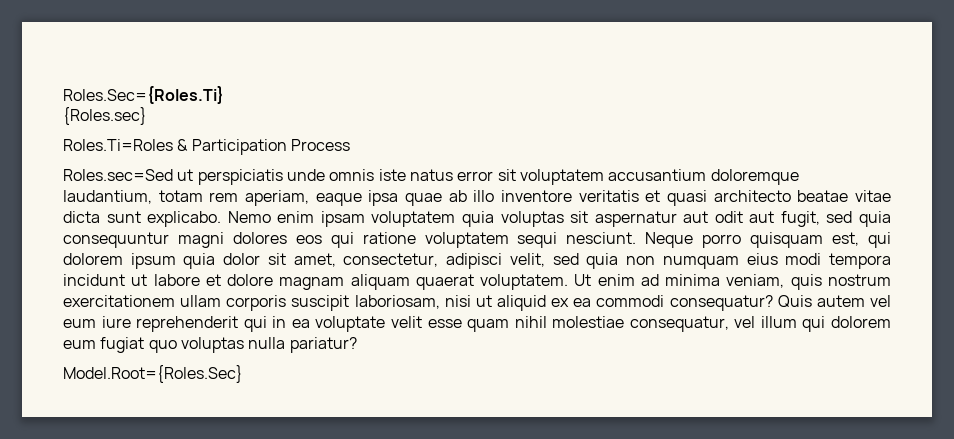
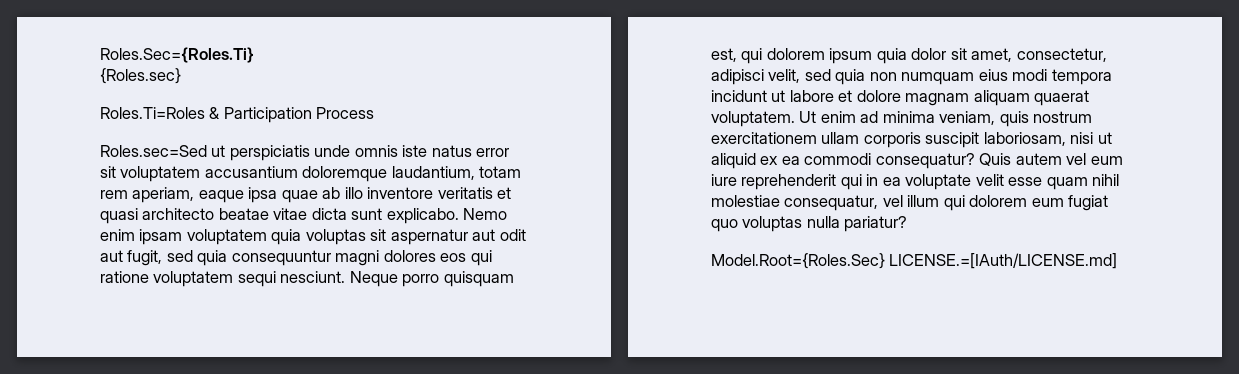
- Model.Root={Roles.Sec}
+ Model.Root={Roles.Sec} LICENSE.=[IAuth/LICENSE.md]

